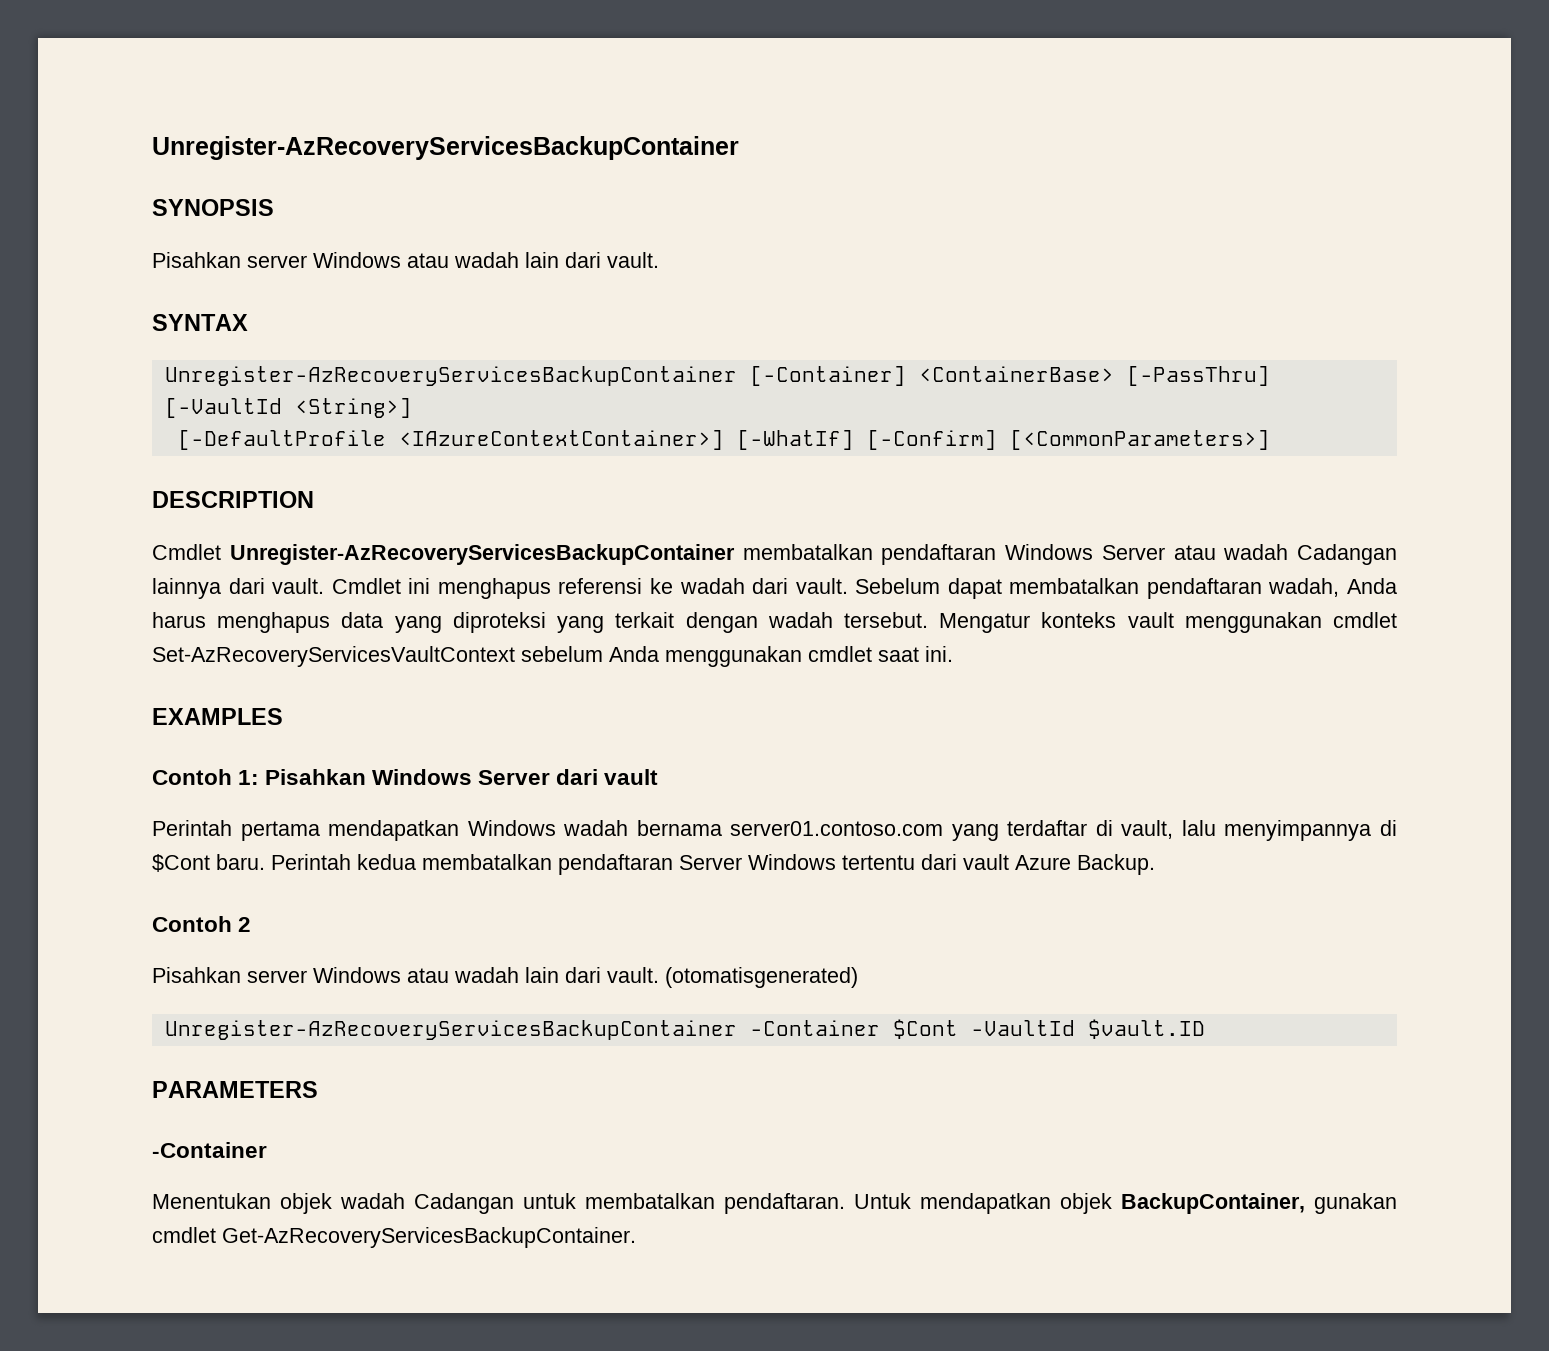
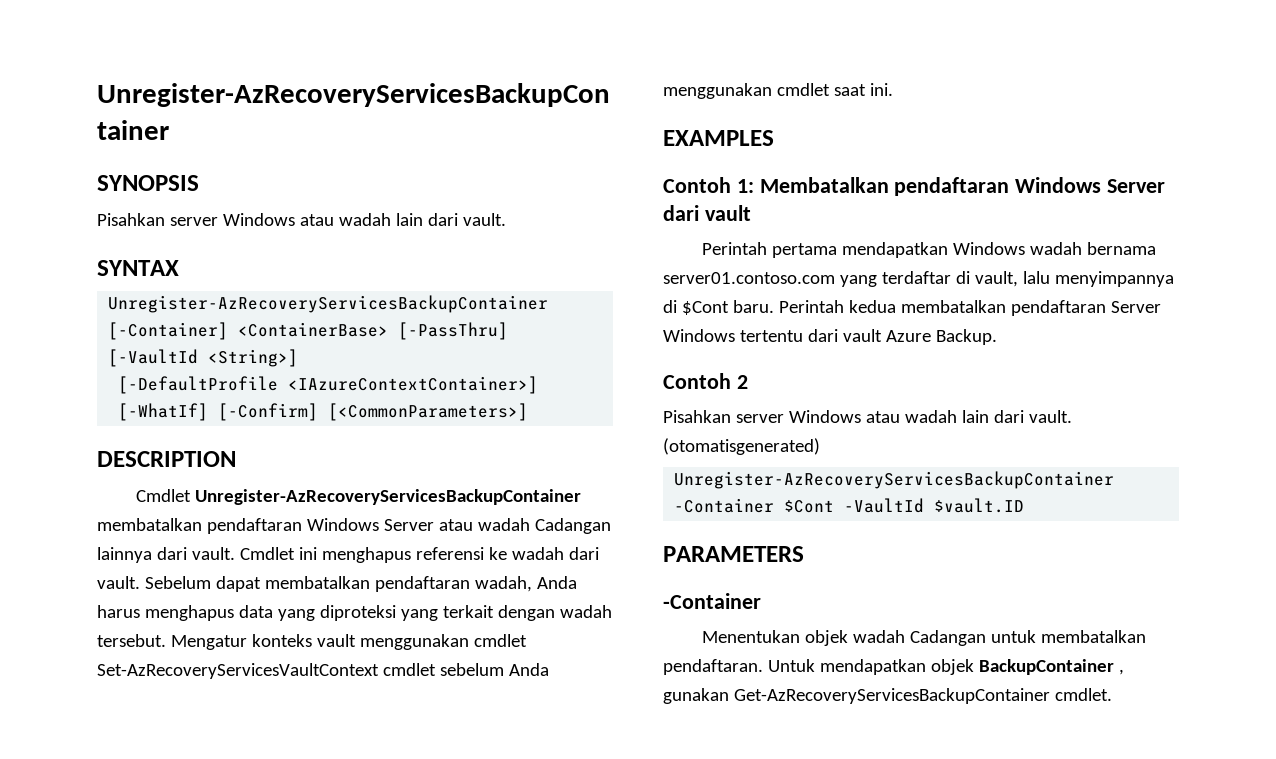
- Mengatur konteks vault menggunakan cmdlet Set-AzRecoveryServicesVaultContext sebelum Anda menggunakan cmdlet saat ini.
+ Mengatur konteks vault menggunakan cmdlet Set-AzRecoveryServicesVaultContext cmdlet sebelum Anda menggunakan cmdlet saat ini.
- Contoh 1: Pisahkan Windows Server dari vault
+ Contoh 1: Membatalkan pendaftaran Windows Server dari vault
- Untuk mendapatkan objek BackupContainer, gunakan cmdlet Get-AzRecoveryServicesBackupContainer.
+ Untuk mendapatkan objek BackupContainer , gunakan Get-AzRecoveryServicesBackupContainer cmdlet.

